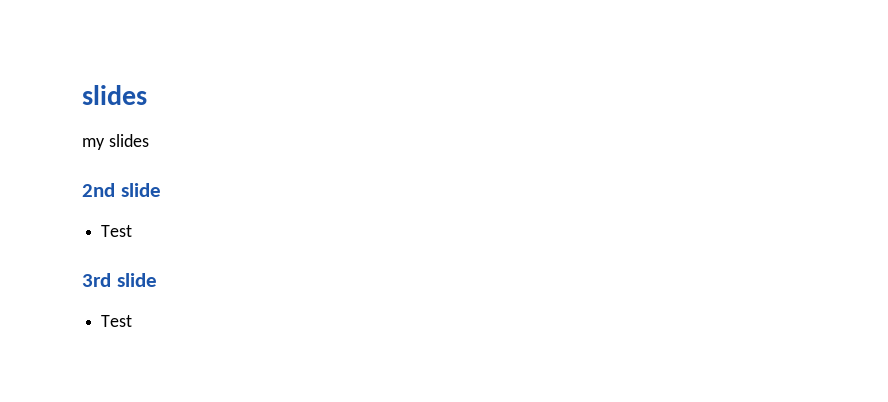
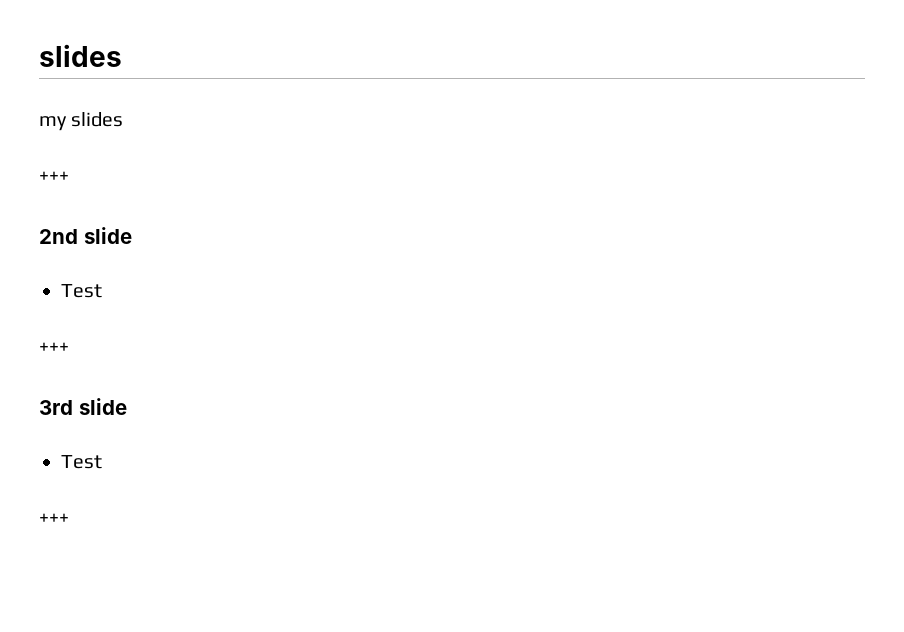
  my slides
+ +++
  2nd slide
  Test
+ +++
  3rd slide
  Test
+ +++

